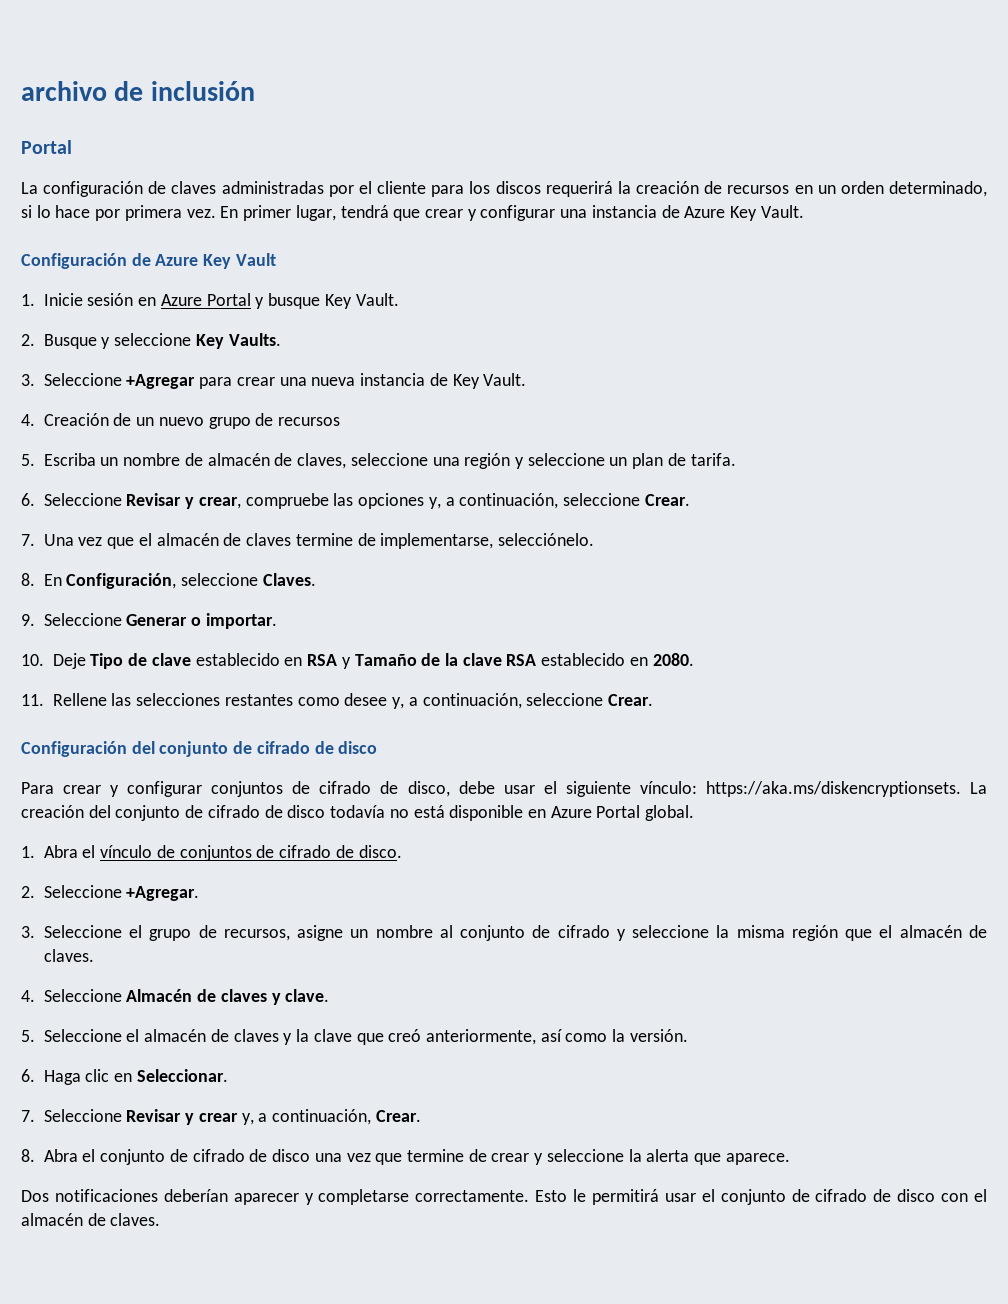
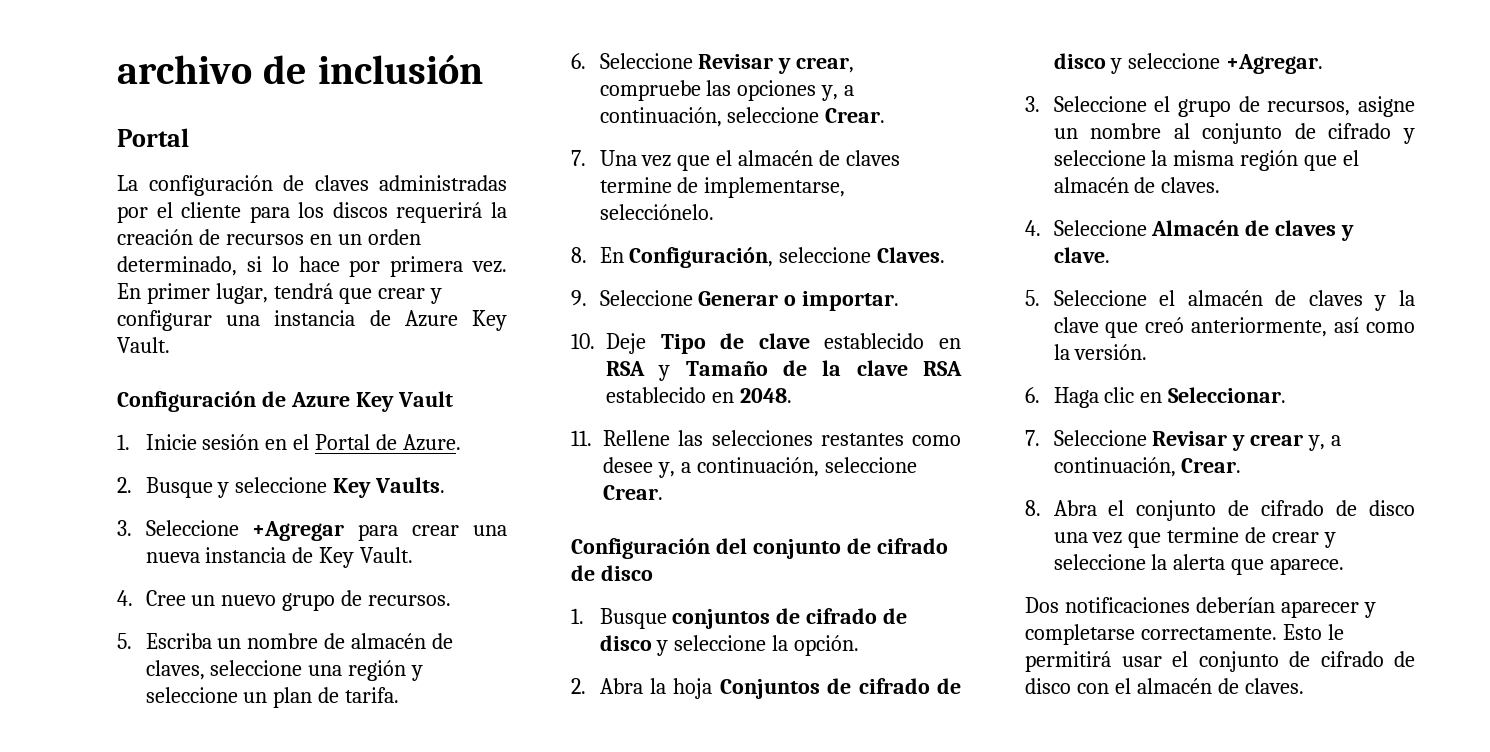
- 1. Inicie sesión en Azure Portal y busque Key Vault.
+ 1. Inicie sesión en el Portal de Azure.
- 4. Creación de un nuevo grupo de recursos
+ 4. Cree un nuevo grupo de recursos.
- 10. Deje Tipo de clave establecido en RSA y Tamaño de la clave RSA establecido en 2080.
+ 10. Deje Tipo de clave establecido en RSA y Tamaño de la clave RSA establecido en 2048.
- Para crear y configurar conjuntos de cifrado de disco, debe usar el siguiente vínculo: https://aka.ms/diskencryptionsets. La creación del conjunto de cifrado de disco todavía no está disponible en Azure Portal global.
- 1. Abra el vínculo de conjuntos de cifrado de disco.
- 2. Seleccione +Agregar.
+ 1. Busque conjuntos de cifrado de disco y seleccione la opción.
+ 2. Abra la hoja Conjuntos de cifrado de disco y seleccione +Agregar.

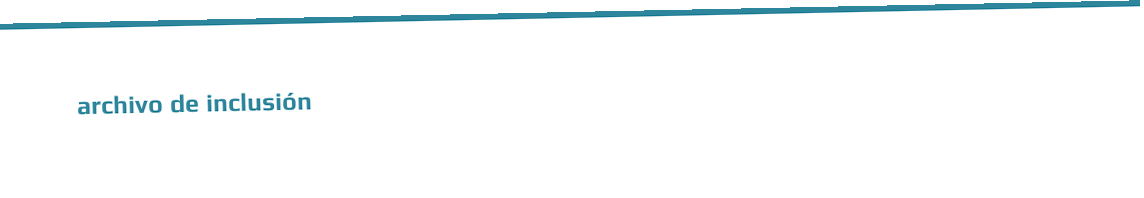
  archivo de inclusión
- Portal
- La configuración de claves administradas por el cliente para los discos requerirá la creación de recursos en un orden determinado, si lo hace por primera vez. En primer lugar, tendrá que crear y configurar una instancia de Azure Key Vault.
- Configuración de Azure Key Vault
- 1. Inicie sesión en el Portal de Azure.
- 2. Busque y seleccione Key Vaults.
- 3. Seleccione +Agregar para crear una nueva instancia de Key Vault.
- 4. Cree un nuevo grupo de recursos.
- 5. Escriba un nombre de almacén de claves, seleccione una región y seleccione un plan de tarifa.
- 6. Seleccione Revisar y crear, compruebe las opciones y, a continuación, seleccione Crear.
- 7. Una vez que el almacén de claves termine de implementarse, selecciónelo.
- 8. En Configuración, seleccione Claves.
- 9. Seleccione Generar o importar.
- 10. Deje Tipo de clave establecido en RSA y Tamaño de la clave RSA establecido en 2048.
- 11. Rellene las selecciones restantes como desee y, a continuación, seleccione Crear.
- Configuración del conjunto de cifrado de disco
- 1. Busque conjuntos de cifrado de disco y seleccione la opción.
- 2. Abra la hoja Conjuntos de cifrado de disco y seleccione +Agregar.
- 3. Seleccione el grupo de recursos, asigne un nombre al conjunto de cifrado y seleccione la misma región que el almacén de claves.
- 4. Seleccione Almacén de claves y clave.
- 5. Seleccione el almacén de claves y la clave que creó anteriormente, así como la versión.
- 6. Haga clic en Seleccionar.
- 7. Seleccione Revisar y crear y, a continuación, Crear.
- 8. Abra el conjunto de cifrado de disco una vez que termine de crear y seleccione la alerta que aparece.
- Dos notificaciones deberían aparecer y completarse correctamente. Esto le permitirá usar el conjunto de cifrado de disco con el almacén de claves.

